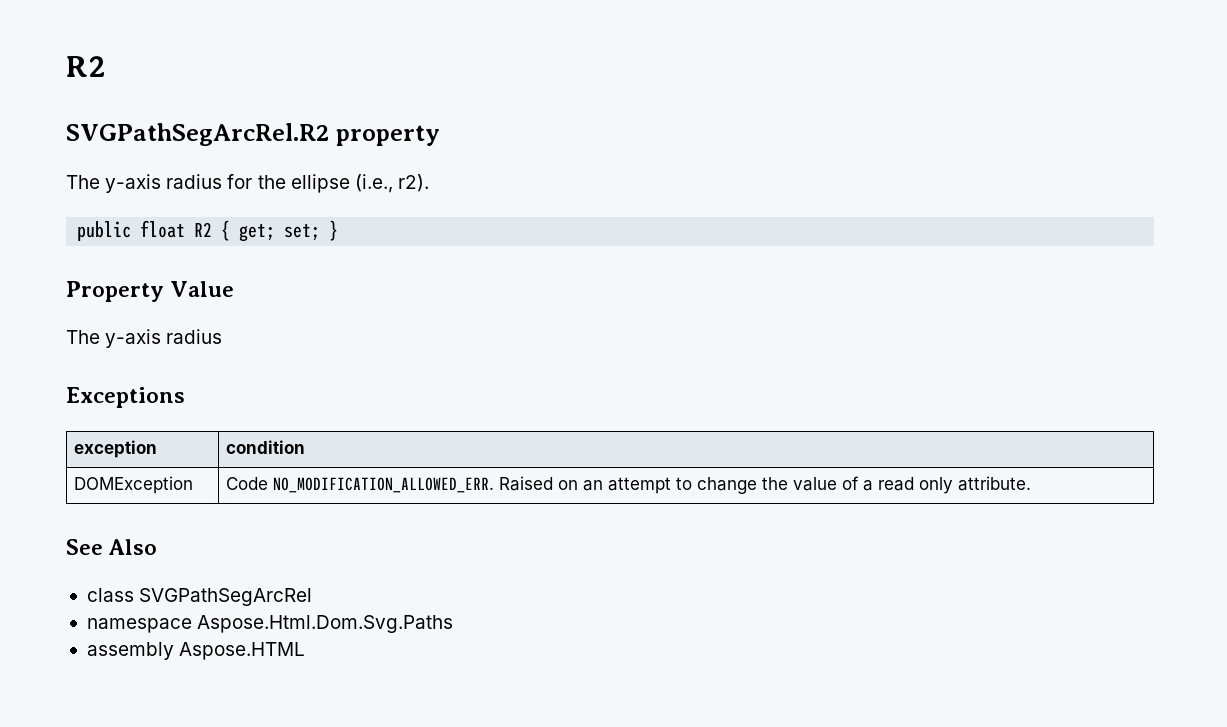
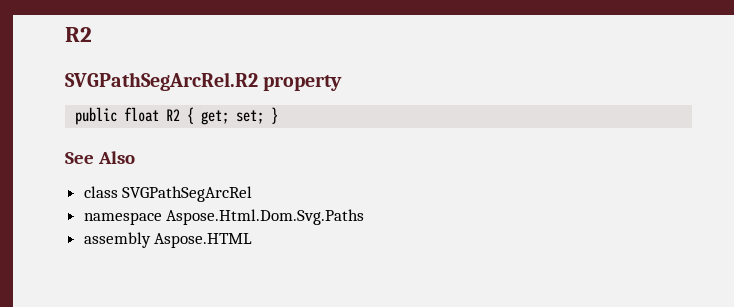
- The y-axis radius for the ellipse (i.e., r2).
- Property Value
- The y-axis radius
- Exceptions
- exception | condition
- DOMException | Code NO_MODIFICATION_ALLOWED_ERR. Raised on an attempt to change the value of a read only attribute.

